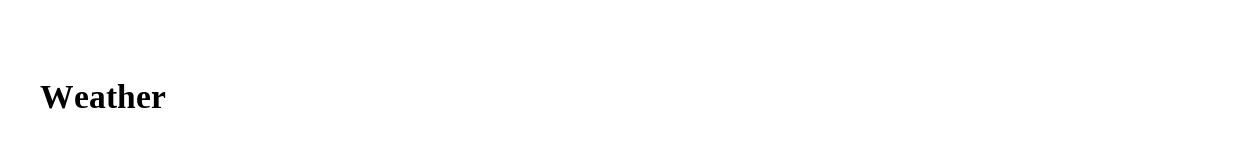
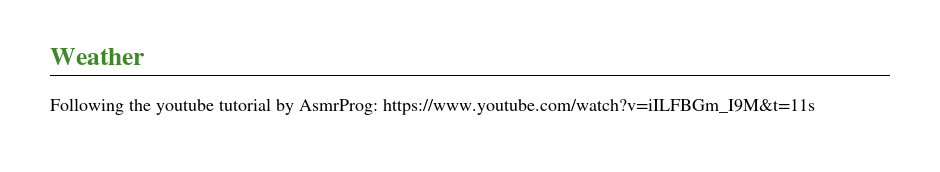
+ Following the youtube tutorial by AsmrProg: https://www.youtube.com/watch?v=iILFBGm_I9M&t=11s

